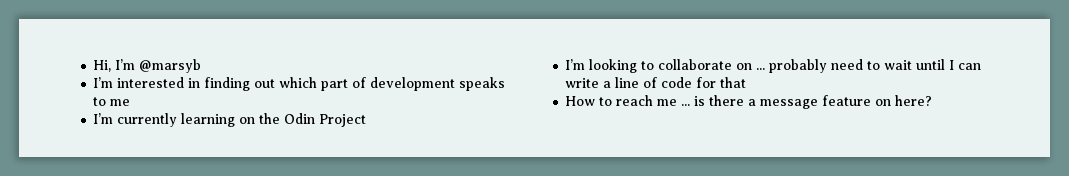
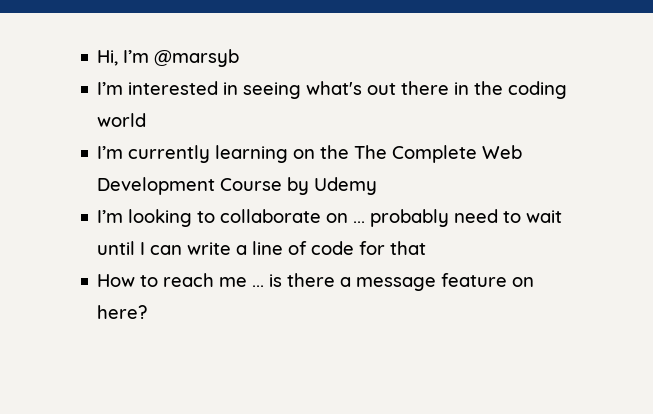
- I’m interested in finding out which part of development speaks to me
+ I’m interested in seeing what's out there in the coding world
- I’m currently learning on the Odin Project
+ I’m currently learning on the The Complete Web Development Course by Udemy

